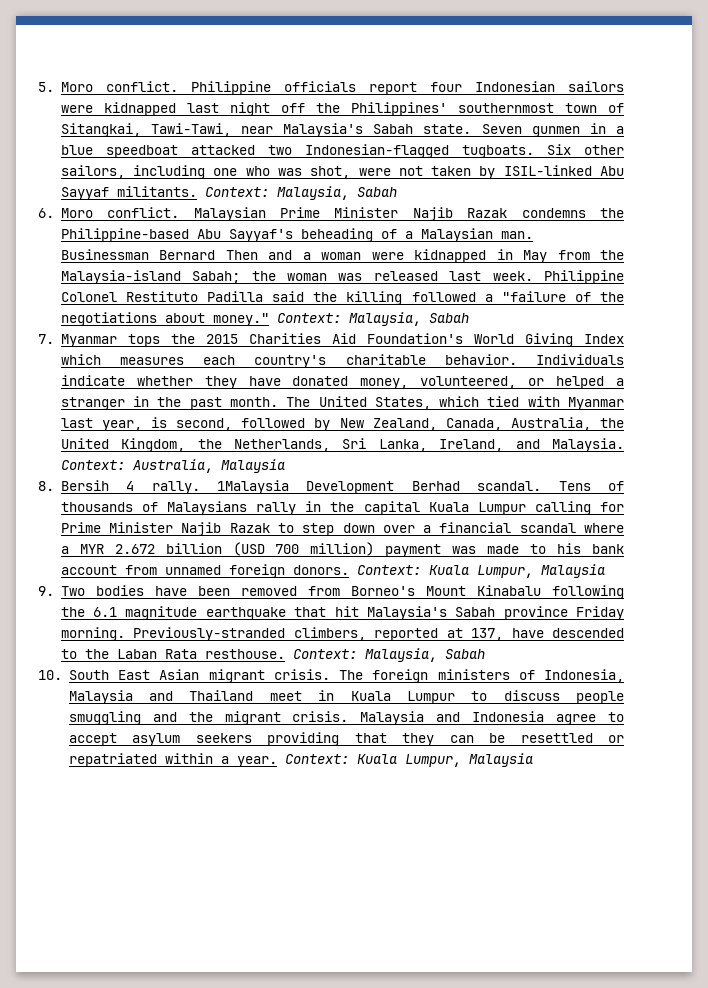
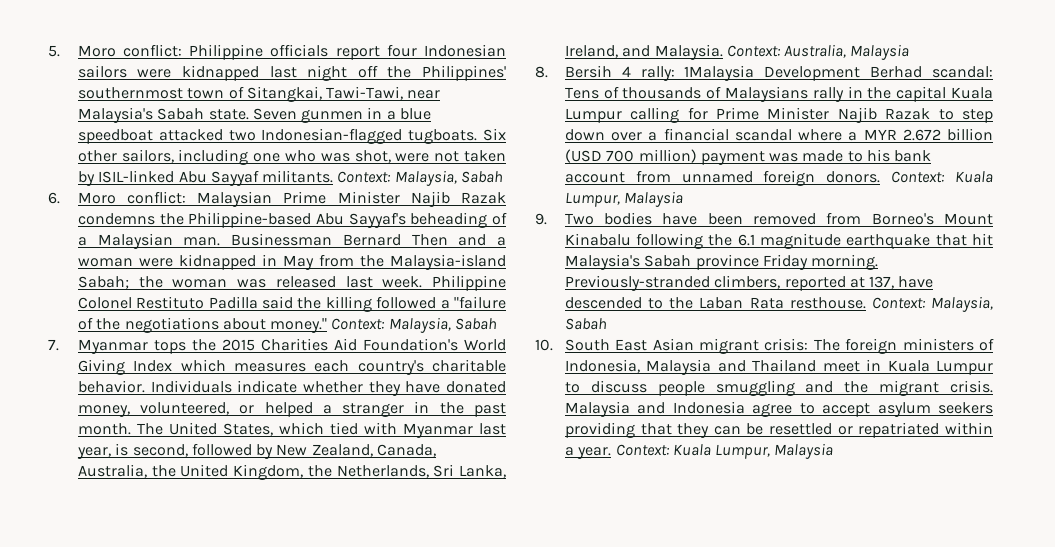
- 5. Moro conflict. Philippine officials report four Indonesian sailors were kidnapped last night off the Philippines' southernmost town of Sitangkai, Tawi-Tawi, near Malaysia's Sabah state.
+ 5. Moro conflict: Philippine officials report four Indonesian sailors were kidnapped last night off the Philippines' southernmost town of Sitangkai, Tawi-Tawi, near Malaysia's Sabah state.
- 6. Moro conflict. Malaysian Prime Minister Najib Razak condemns the Philippine-based Abu Sayyaf's beheading of a Malaysian man.
+ 6. Moro conflict: Malaysian Prime Minister Najib Razak condemns the Philippine-based Abu Sayyaf's beheading of a Malaysian man.
- 8. Bersih 4 rally. 1Malaysia Development Berhad scandal. Tens of thousands of Malaysians rally in the capital Kuala Lumpur calling for Prime Minister Najib Razak to step down over a financial scandal where a MYR 2.672 billion (USD 700 million) payment was made to his bank account from unnamed foreign donors.
+ 8. Bersih 4 rally: 1Malaysia Development Berhad scandal: Tens of thousands of Malaysians rally in the capital Kuala Lumpur calling for Prime Minister Najib Razak to step down over a financial scandal where a MYR 2.672 billion (USD 700 million) payment was made to his bank account from unnamed foreign donors.
- 10. South East Asian migrant crisis. The foreign ministers of Indonesia, Malaysia and Thailand meet in Kuala Lumpur to discuss people smuggling and the migrant crisis.
+ 10. South East Asian migrant crisis: The foreign ministers of Indonesia, Malaysia and Thailand meet in Kuala Lumpur to discuss people smuggling and the migrant crisis.

